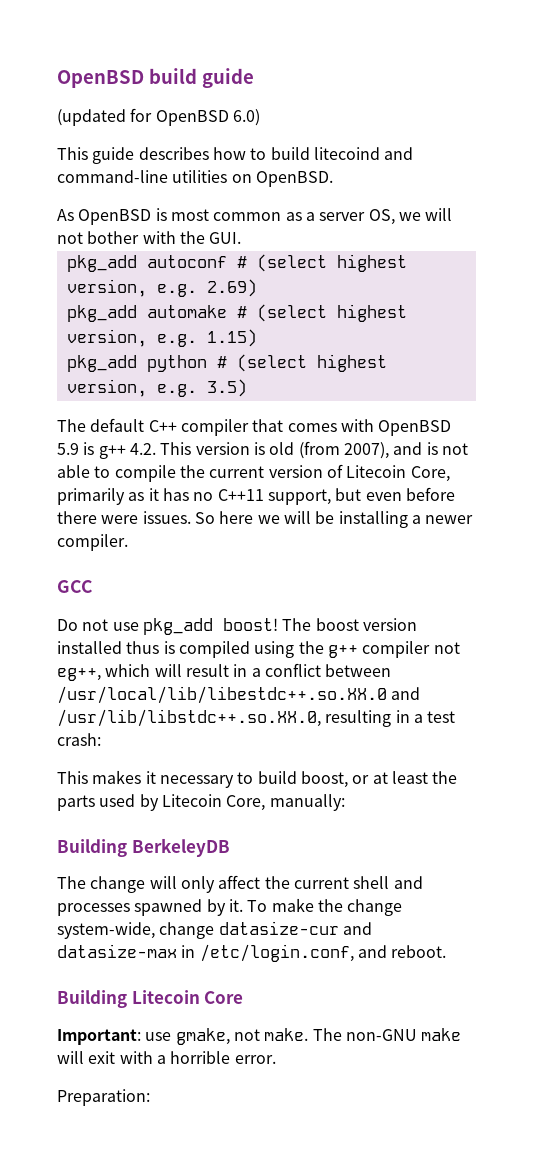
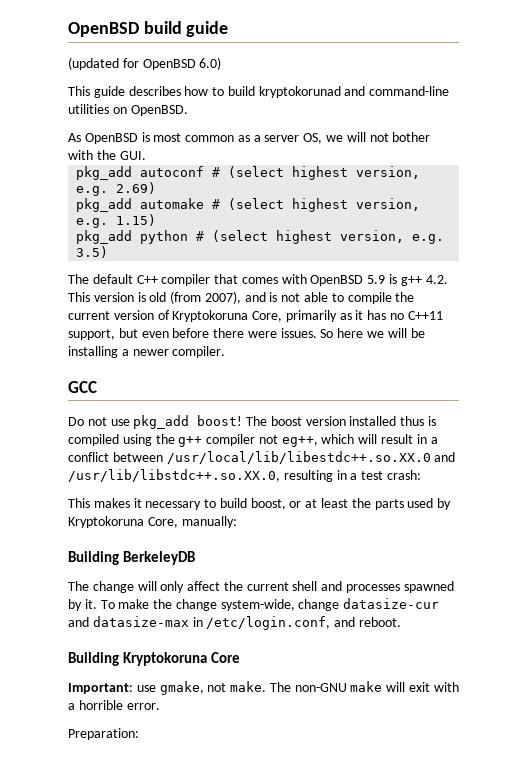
- This guide describes how to build litecoind and command-line utilities on OpenBSD.
+ This guide describes how to build kryptokorunad and command-line utilities on OpenBSD.
- The default C++ compiler that comes with OpenBSD 5.9 is g++ 4.2. This version is old (from 2007), and is not able to compile the current version of Litecoin Core, primarily as it has no C++11 support, but even before there were issues.
+ The default C++ compiler that comes with OpenBSD 5.9 is g++ 4.2. This version is old (from 2007), and is not able to compile the current version of Kryptokoruna Core, primarily as it has no C++11 support, but even before there were issues.
- This makes it necessary to build boost, or at least the parts used by Litecoin Core, manually:
+ This makes it necessary to build boost, or at least the parts used by Kryptokoruna Core, manually:
- Building Litecoin Core
+ Building Kryptokoruna Core

